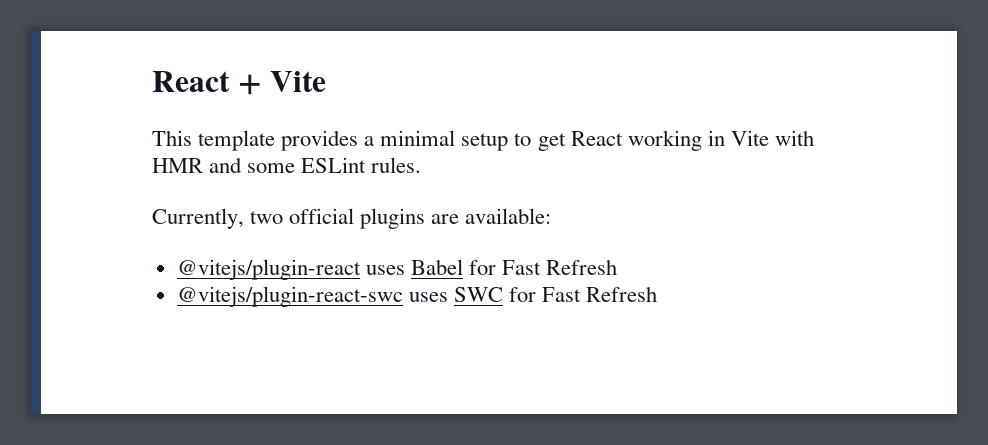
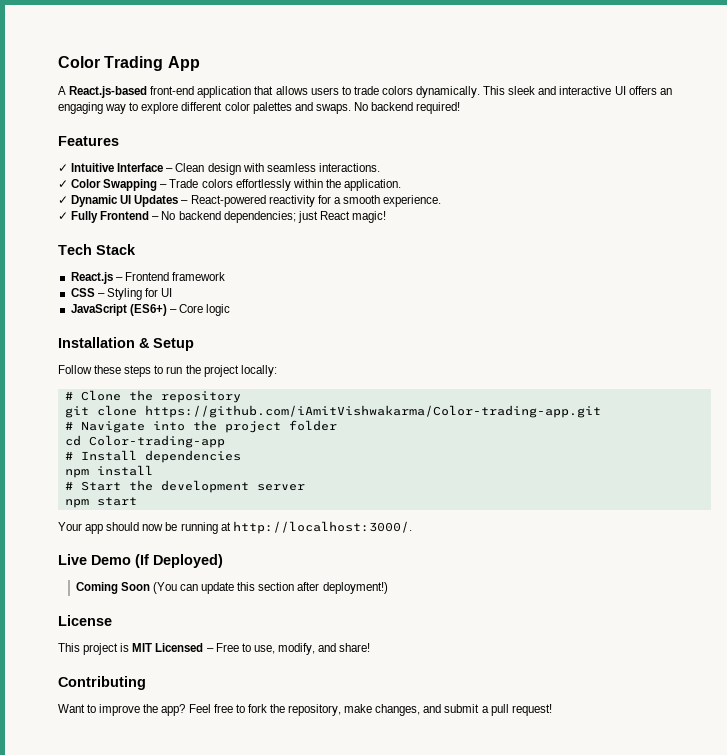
- React + Vite
- This template provides a minimal setup to get React working in Vite with HMR and some ESLint rules.
- Currently, two official plugins are available:
- @vitejs/plugin-react uses Babel for Fast Refresh
- @vitejs/plugin-react-swc uses SWC for Fast Refresh
+ Color Trading App
+ A React.js-based front-end application that allows users to trade colors dynamically. This sleek and interactive UI offers an engaging way to explore different color palettes and swaps. No backend required!
+ Features
+ ✓ Intuitive Interface – Clean design with seamless interactions.
+ ✓ Color Swapping – Trade colors effortlessly within the application.
+ ✓ Dynamic UI Updates – React-powered reactivity for a smooth experience.
+ ✓ Fully Frontend – No backend dependencies; just React magic!
+ Tech Stack
+ React.js – Frontend framework
+ CSS – Styling for UI
+ JavaScript (ES6+) – Core logic
+ Installation & Setup
+ Follow these steps to run the project locally:
+ # Clone the repository
+ git clone https://github.com/iAmitVishwakarma/Color-trading-app.git
+ # Navigate into the project folder
+ cd Color-trading-app
+ # Install dependencies
+ npm install
+ # Start the development server
+ npm start
+ Your app should now be running at http://localhost:3000/.
+ Live Demo (If Deployed)
+ Coming Soon (You can update this section after deployment!)
+ License
+ This project is MIT Licensed – Free to use, modify, and share!
+ Contributing
+ Want to improve the app? Feel free to fork the repository, make changes, and submit a pull request!

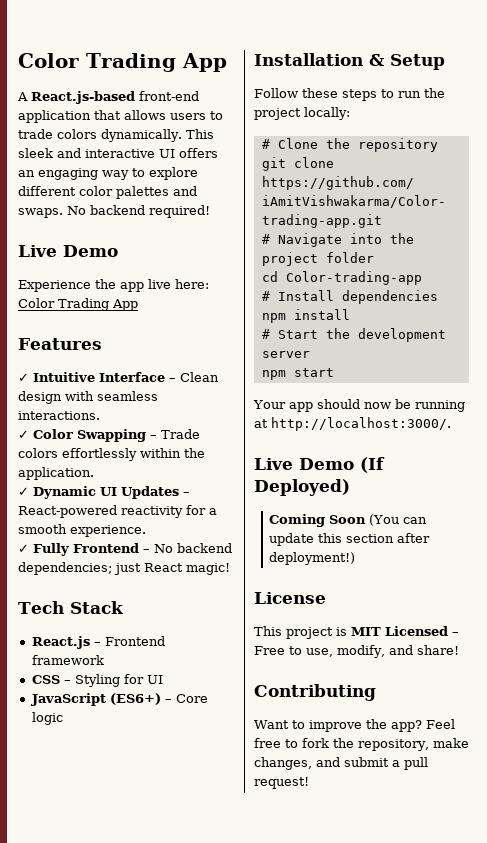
  No backend required!
+ Live Demo
+ Experience the app live here: Color Trading App

